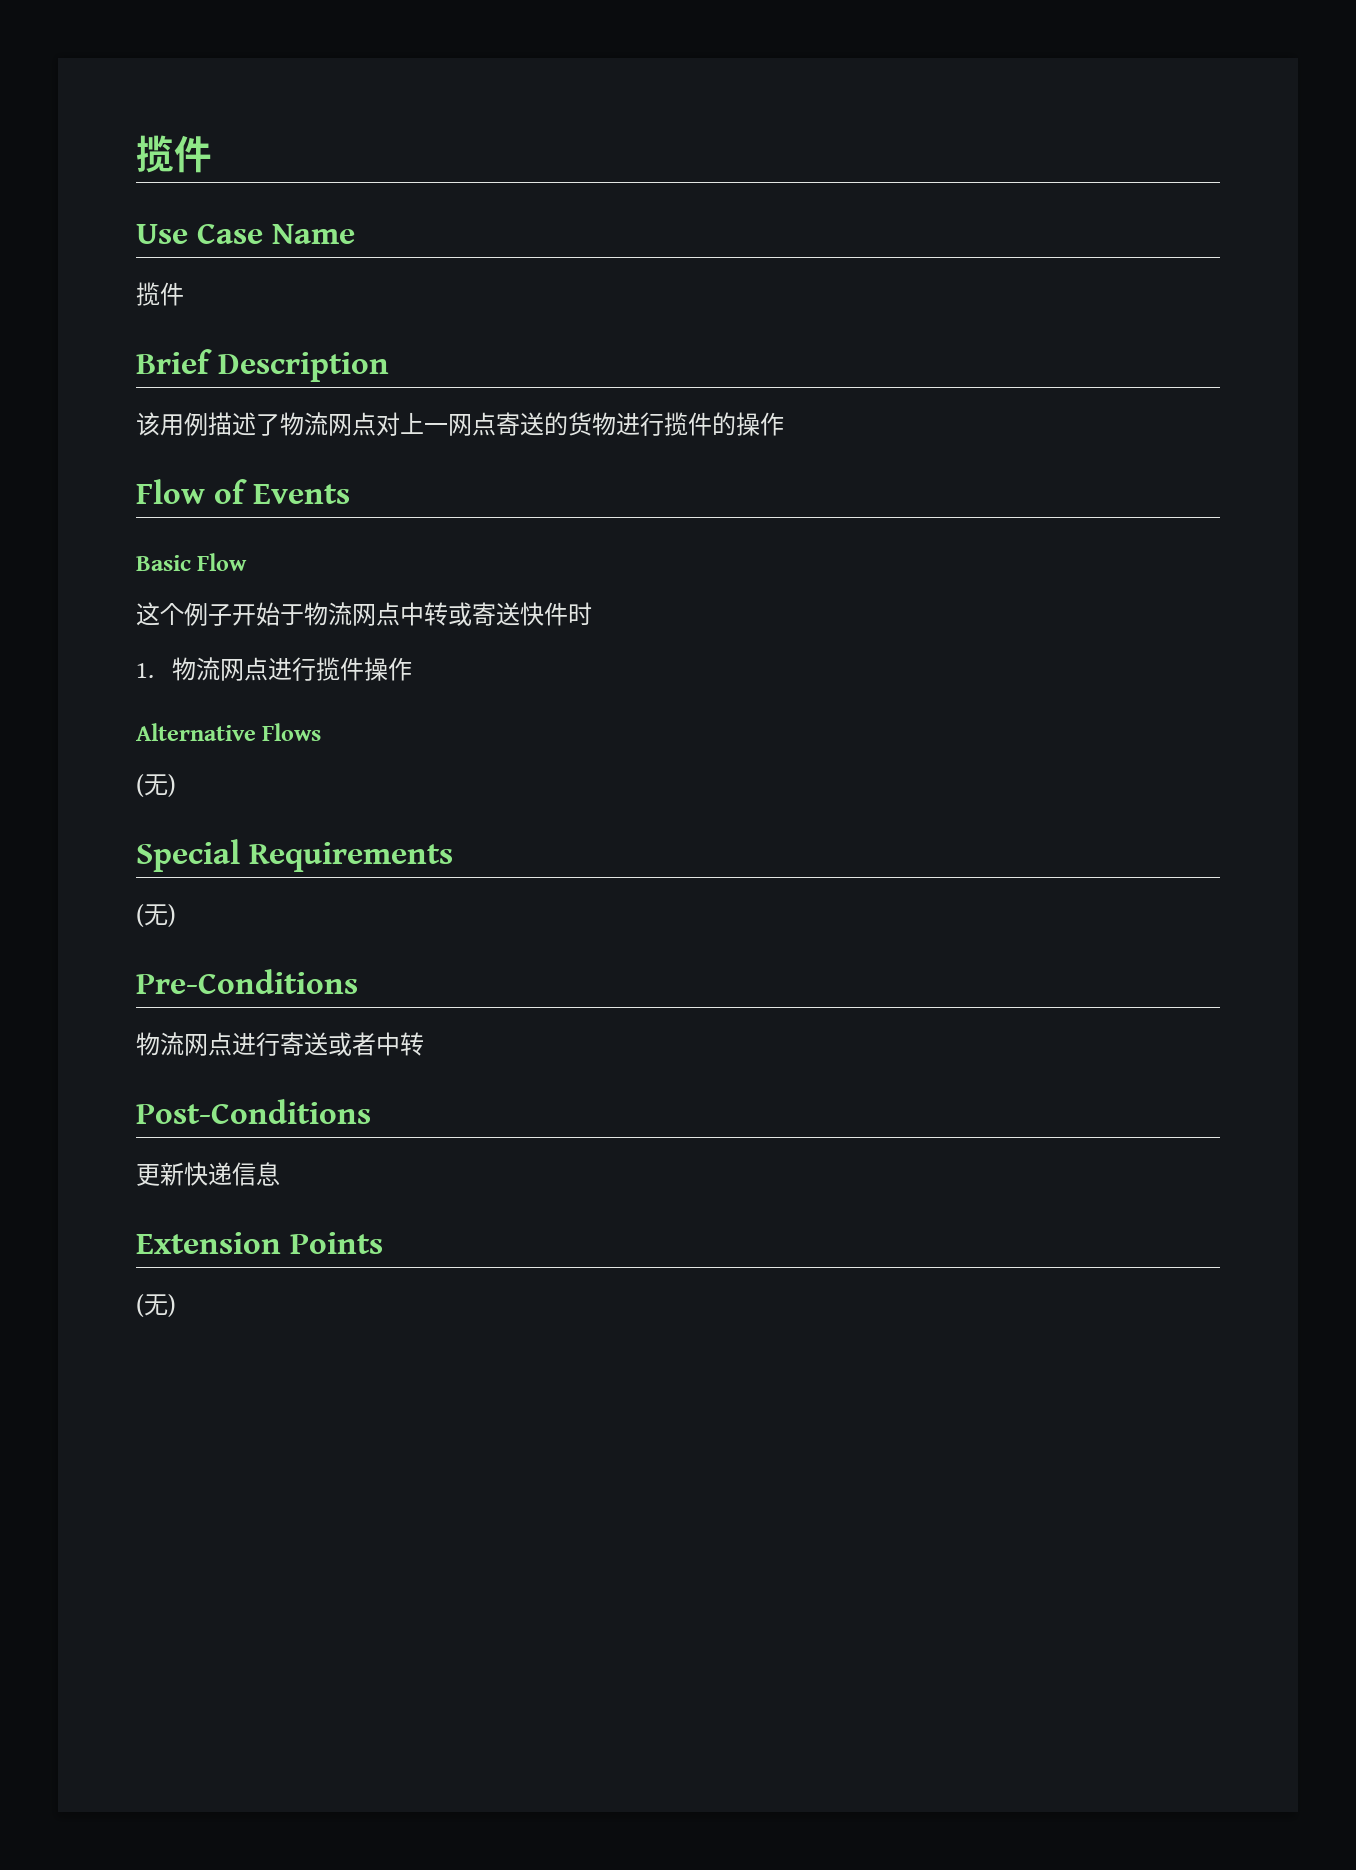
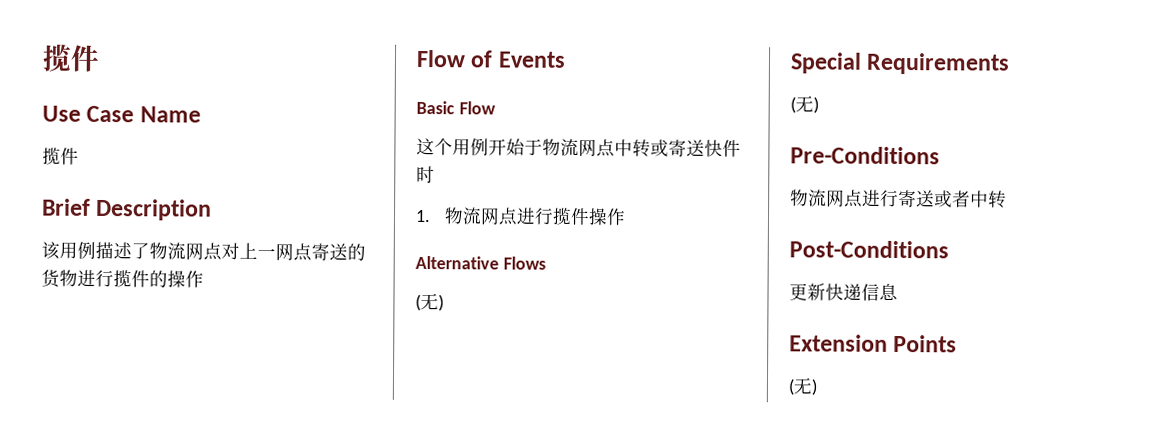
- 这个例子开始于物流网点中转或寄送快件时
+ 这个用例开始于物流网点中转或寄送快件时

